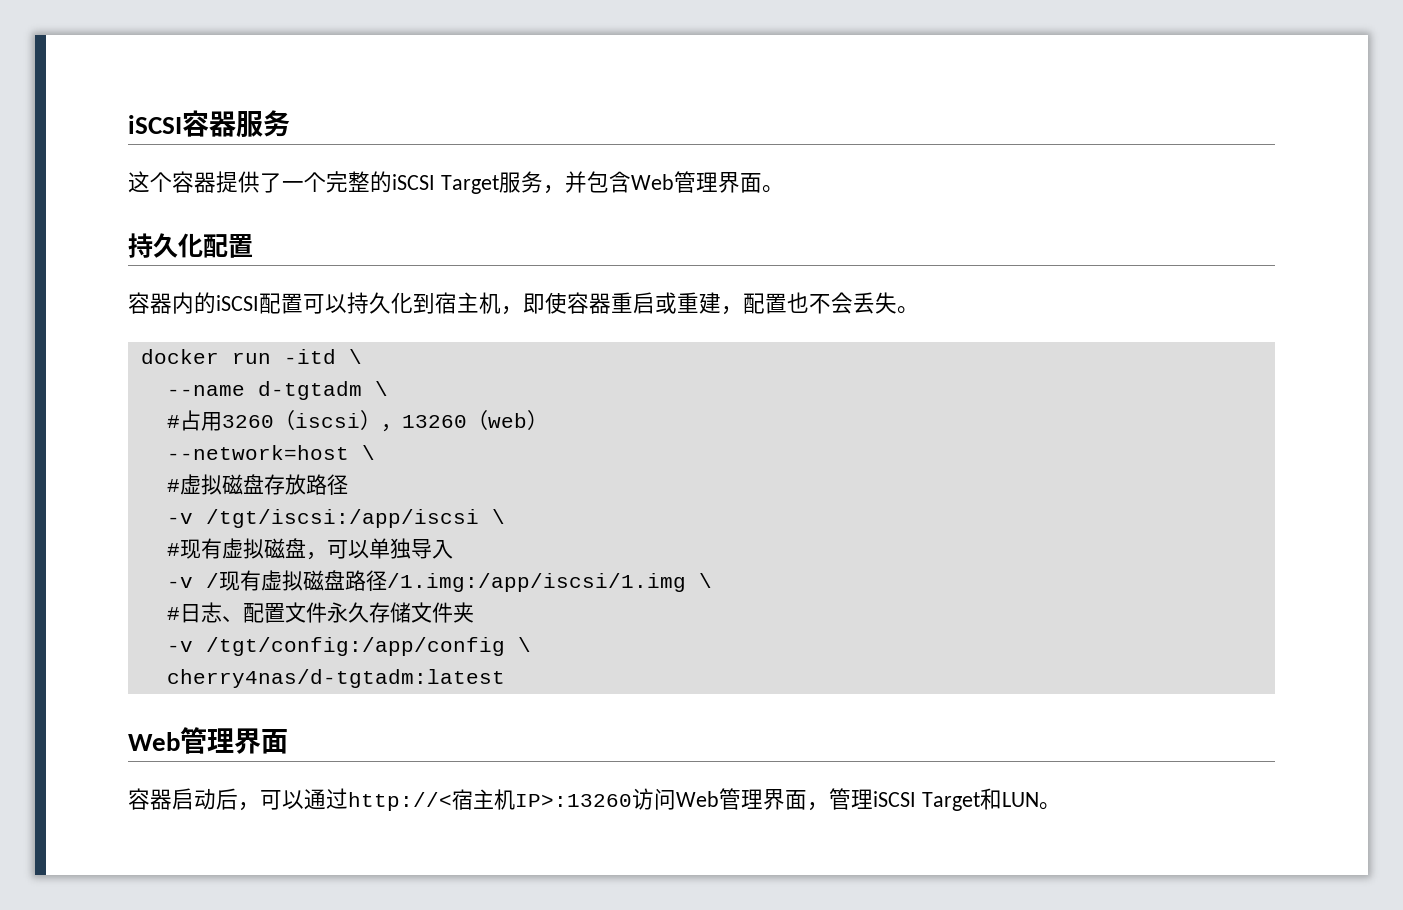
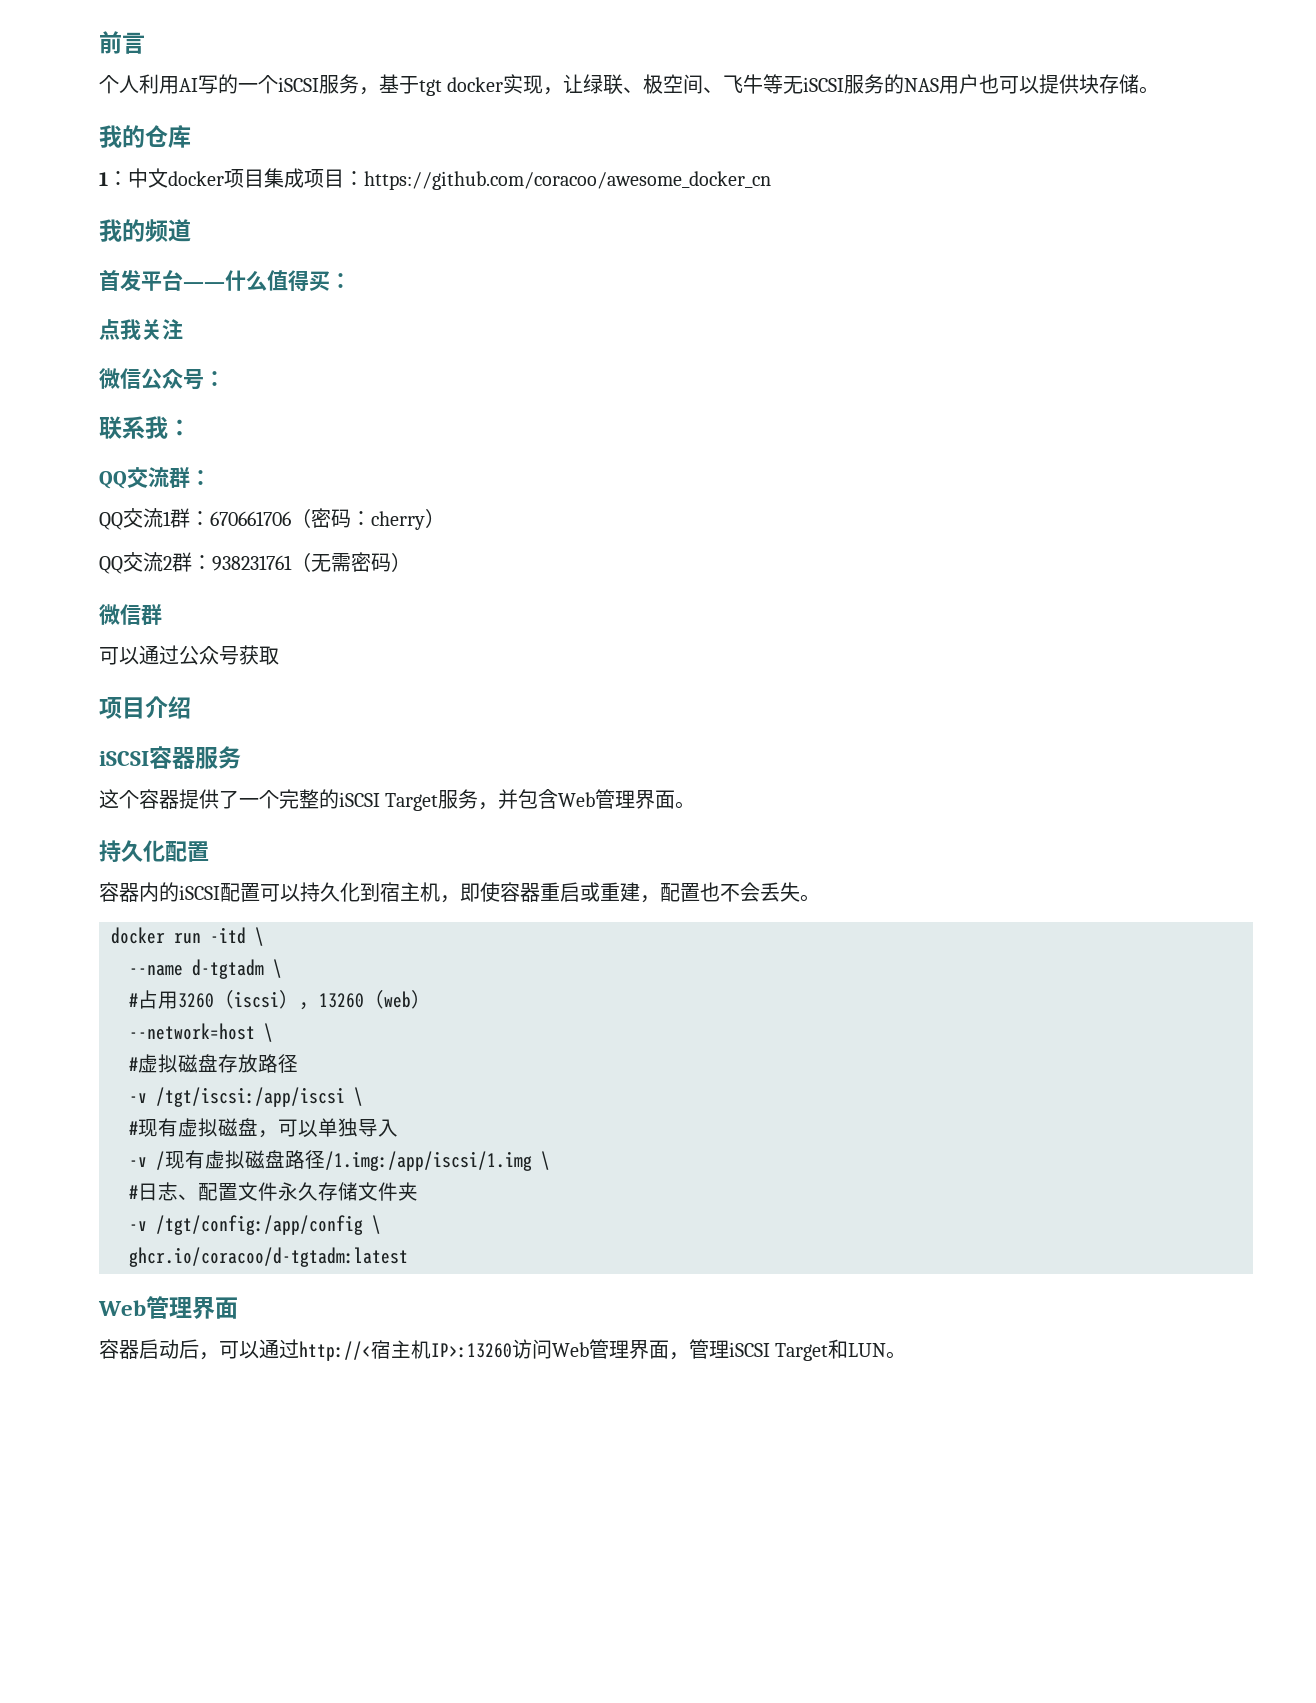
+ 前言
+ 个人利用AI写的一个iSCSI服务，基于tgt docker实现，让绿联、极空间、飞牛等无iSCSI服务的NAS用户也可以提供块存储。
+ 我的仓库
+ 1：中文docker项目集成项目：https://github.com/coracoo/awesome_docker_cn
+ 我的频道
+ 首发平台——什么值得买：
+ 点我关注
+ 微信公众号：
+ 联系我：
+ QQ交流群：
+ QQ交流1群：670661706（密码：cherry）
+ QQ交流2群：938231761（无需密码）
+ 微信群
+ 可以通过公众号获取
+ 项目介绍
- cherry4nas/d-tgtadm:latest
+ ghcr.io/coracoo/d-tgtadm:latest

